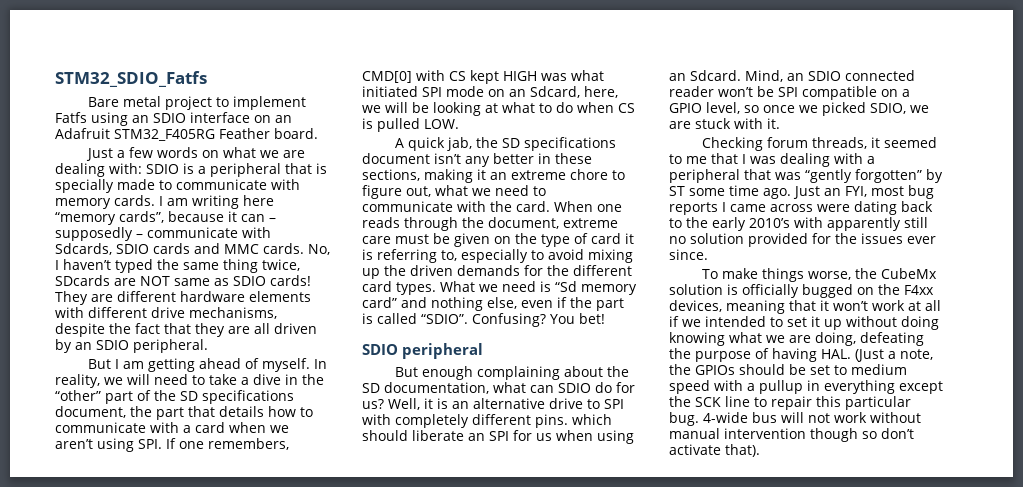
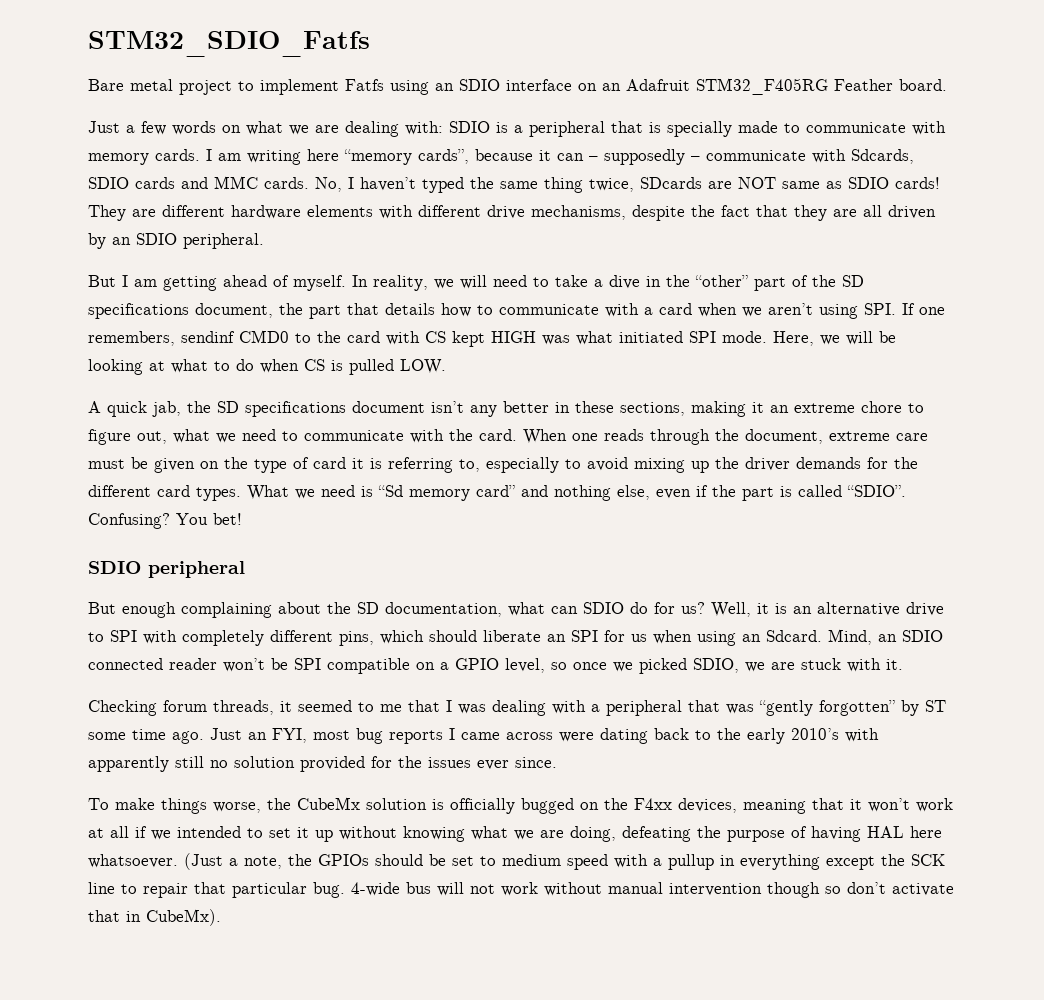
- In reality, we will need to take a dive in the “other” part of the SD specifications document, the part that details how to communicate with a card when we aren’t using SPI. If one remembers, CMD[0] with CS kept HIGH was what initiated SPI mode on an Sdcard, here, we will be looking at what to do when CS is pulled LOW.
+ In reality, we will need to take a dive in the “other” part of the SD specifications document, the part that details how to communicate with a card when we aren’t using SPI. If one remembers, sendinf CMD0 to the card with CS kept HIGH was what initiated SPI mode. Here, we will be looking at what to do when CS is pulled LOW.
- When one reads through the document, extreme care must be given on the type of card it is referring to, especially to avoid mixing up the driven demands for the different card types.
+ When one reads through the document, extreme care must be given on the type of card it is referring to, especially to avoid mixing up the driver demands for the different card types.
- Well, it is an alternative drive to SPI with completely different pins. which should liberate an SPI for us when using an Sdcard.
+ Well, it is an alternative drive to SPI with completely different pins, which should liberate an SPI for us when using an Sdcard.
- To make things worse, the CubeMx solution is officially bugged on the F4xx devices, meaning that it won’t work at all if we intended to set it up without doing knowing what we are doing, defeating the purpose of having HAL. (Just a note, the GPIOs should be set to medium speed with a pullup in everything except the SCK line to repair this particular bug.
+ To make things worse, the CubeMx solution is officially bugged on the F4xx devices, meaning that it won’t work at all if we intended to set it up without knowing what we are doing, defeating the purpose of having HAL here whatsoever. (Just a note, the GPIOs should be set to medium speed with a pullup in everything except the SCK line to repair that particular bug.
- 4-wide bus will not work without manual intervention though so don’t activate that).
+ 4-wide bus will not work without manual intervention though so don’t activate that in CubeMx).

